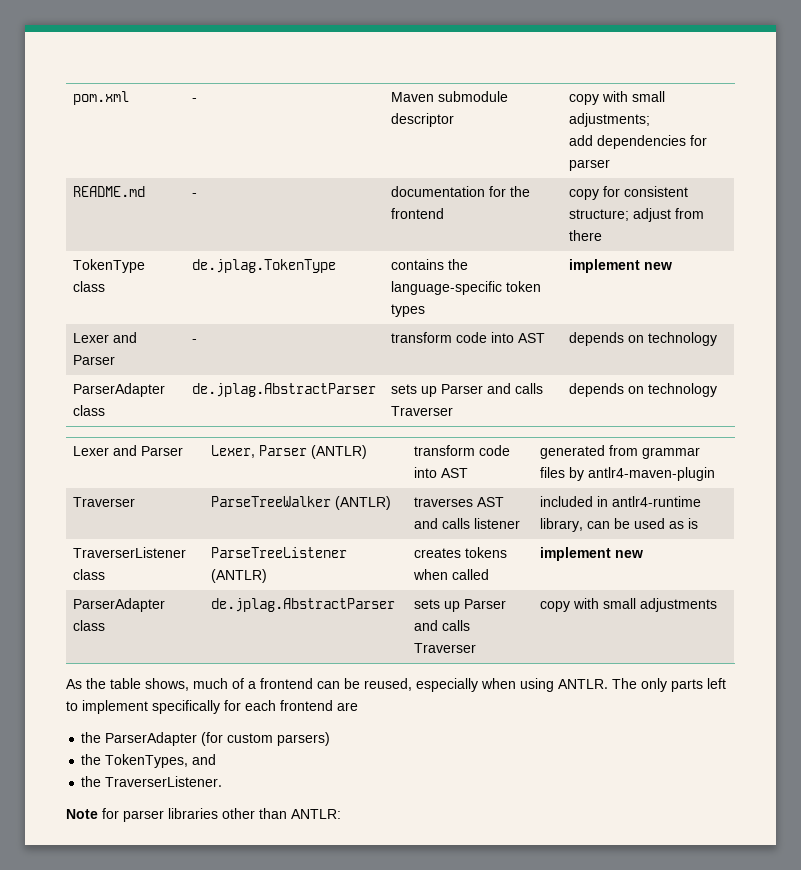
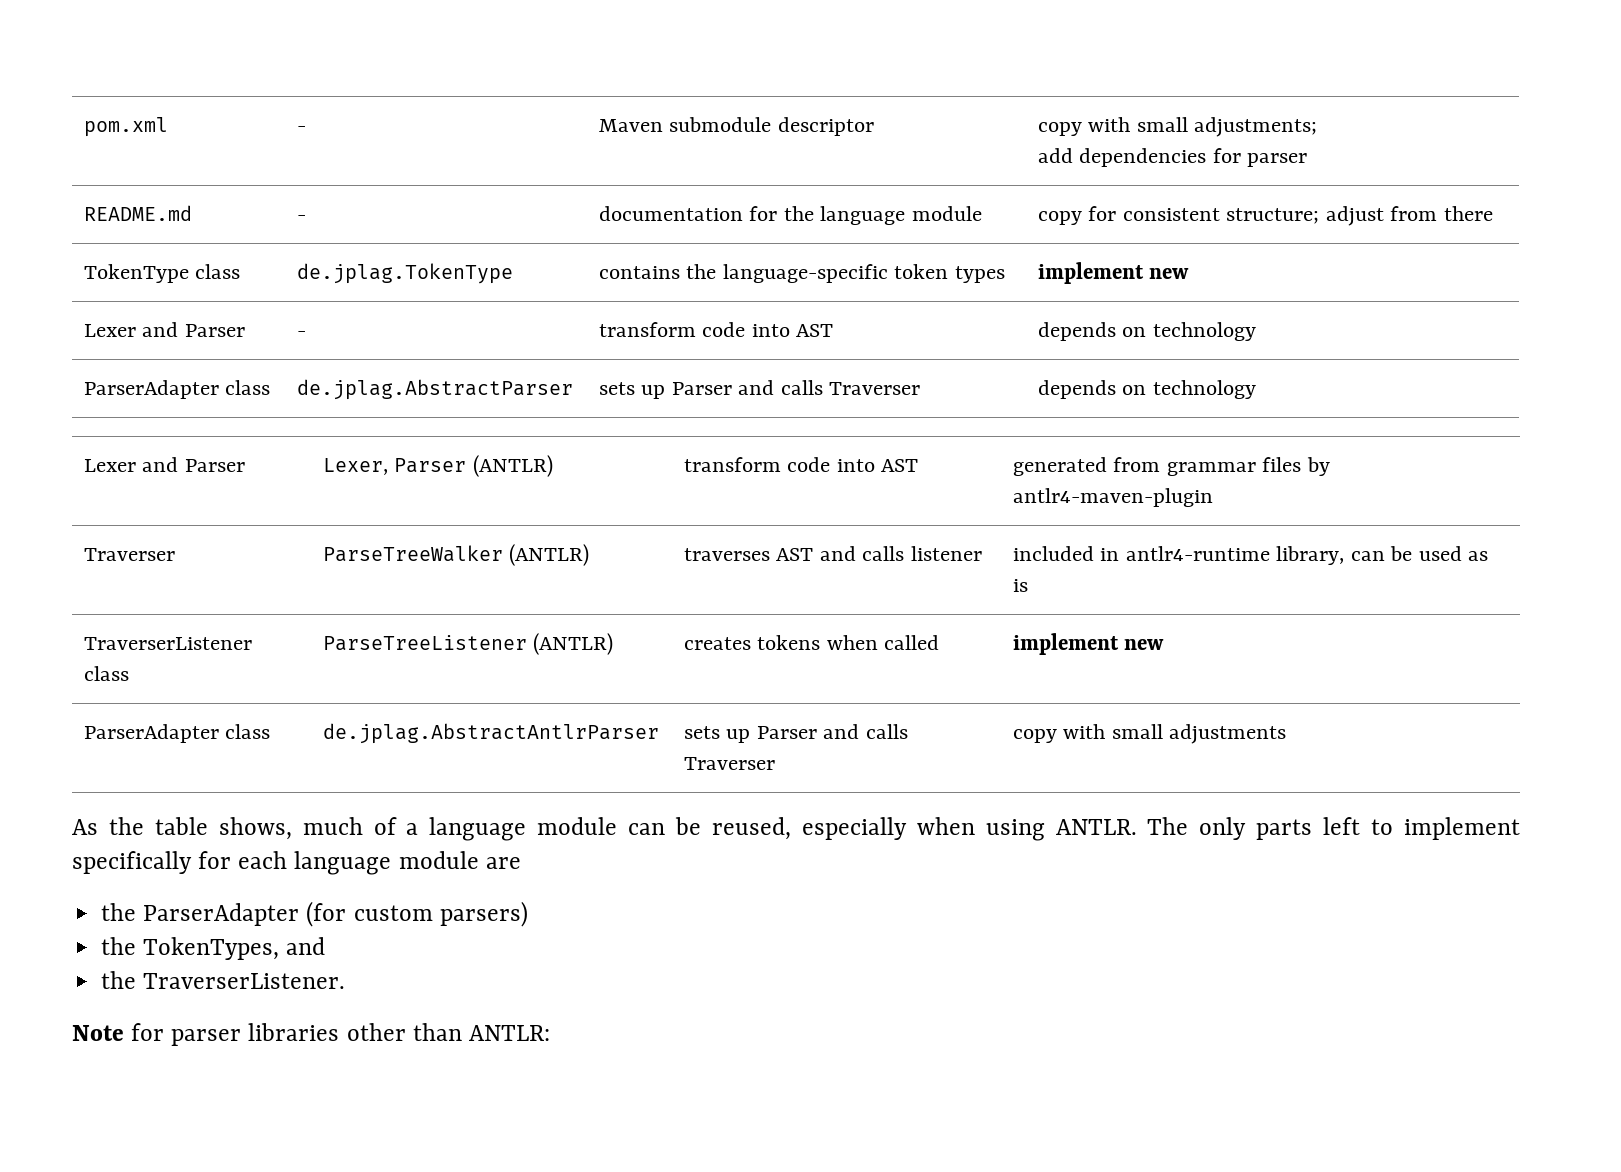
- README.md | - | documentation for the frontend | copy for consistent structure; adjust from there
+ README.md | - | documentation for the language module | copy for consistent structure; adjust from there
- ParserAdapter class | de.jplag.AbstractParser | sets up Parser and calls Traverser | copy with small adjustments
+ ParserAdapter class | de.jplag.AbstractAntlrParser | sets up Parser and calls Traverser | copy with small adjustments
- As the table shows, much of a frontend can be reused, especially when using ANTLR.
+ As the table shows, much of a language module can be reused, especially when using ANTLR.
- The only parts left to implement specifically for each frontend are
+ The only parts left to implement specifically for each language module are

